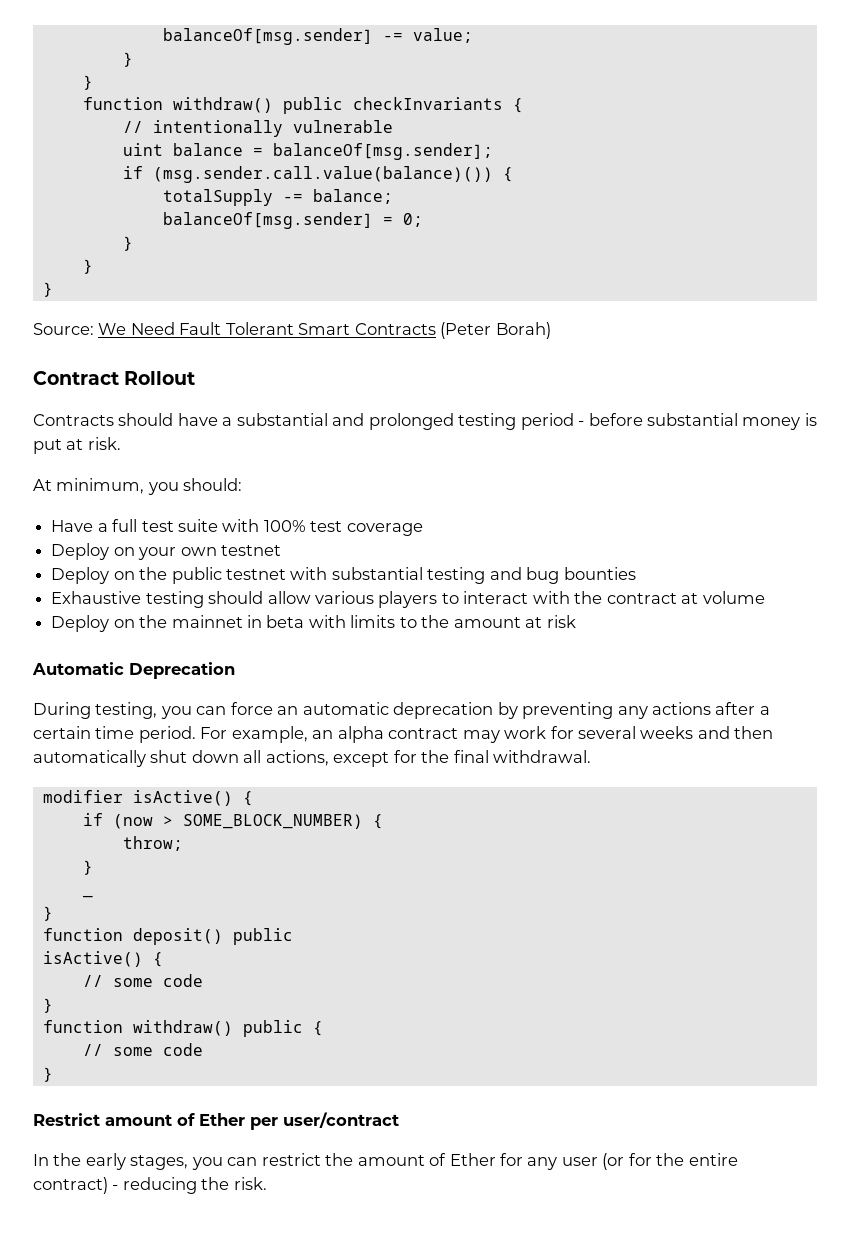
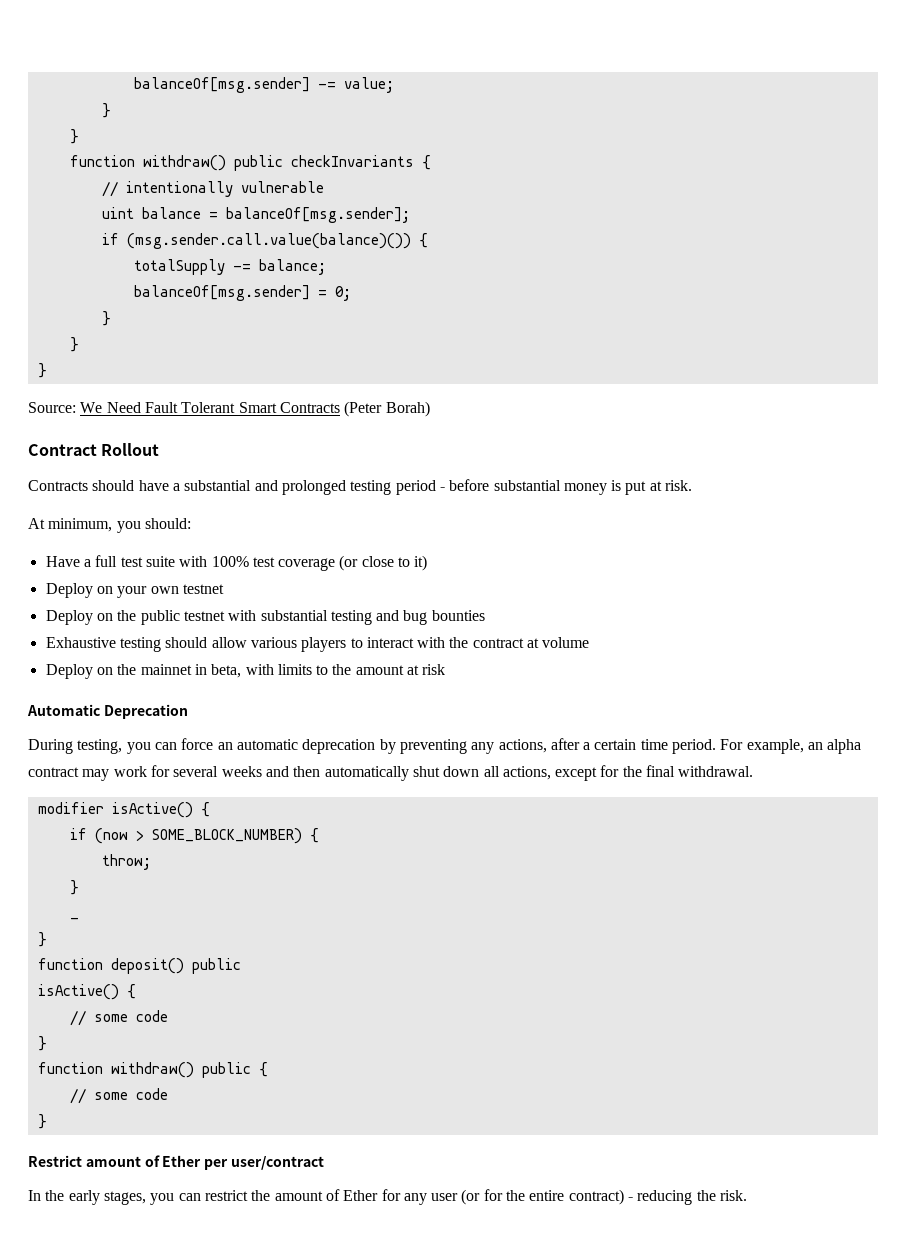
- Have a full test suite with 100% test coverage
+ Have a full test suite with 100% test coverage (or close to it)
- Deploy on the mainnet in beta with limits to the amount at risk
+ Deploy on the mainnet in beta, with limits to the amount at risk
- During testing, you can force an automatic deprecation by preventing any actions after a certain time period.
+ During testing, you can force an automatic deprecation by preventing any actions, after a certain time period.

